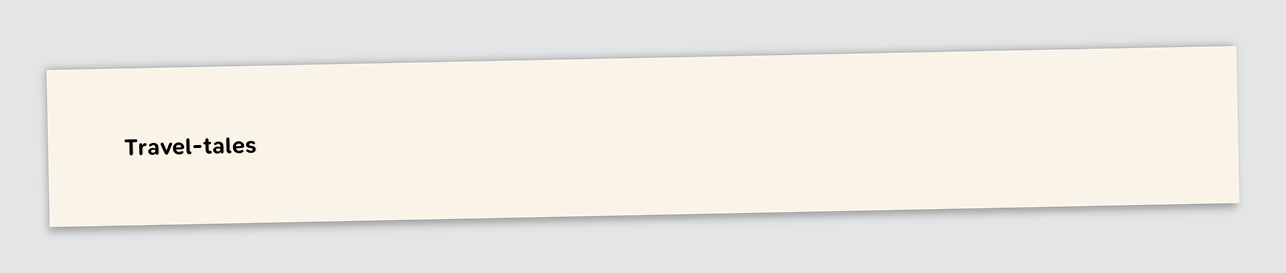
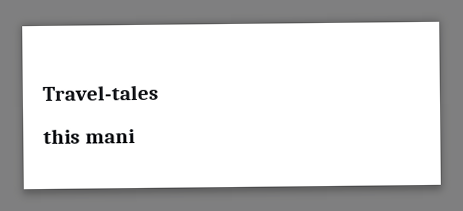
+ this mani

